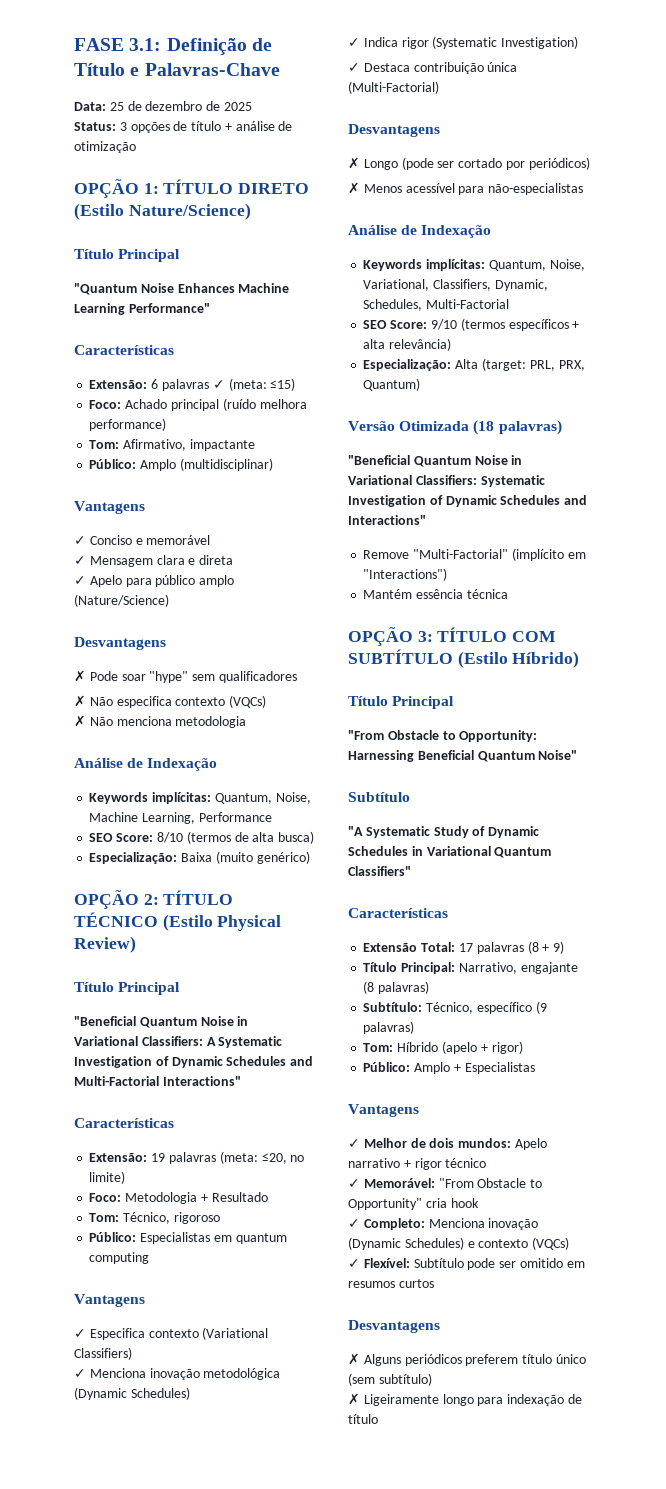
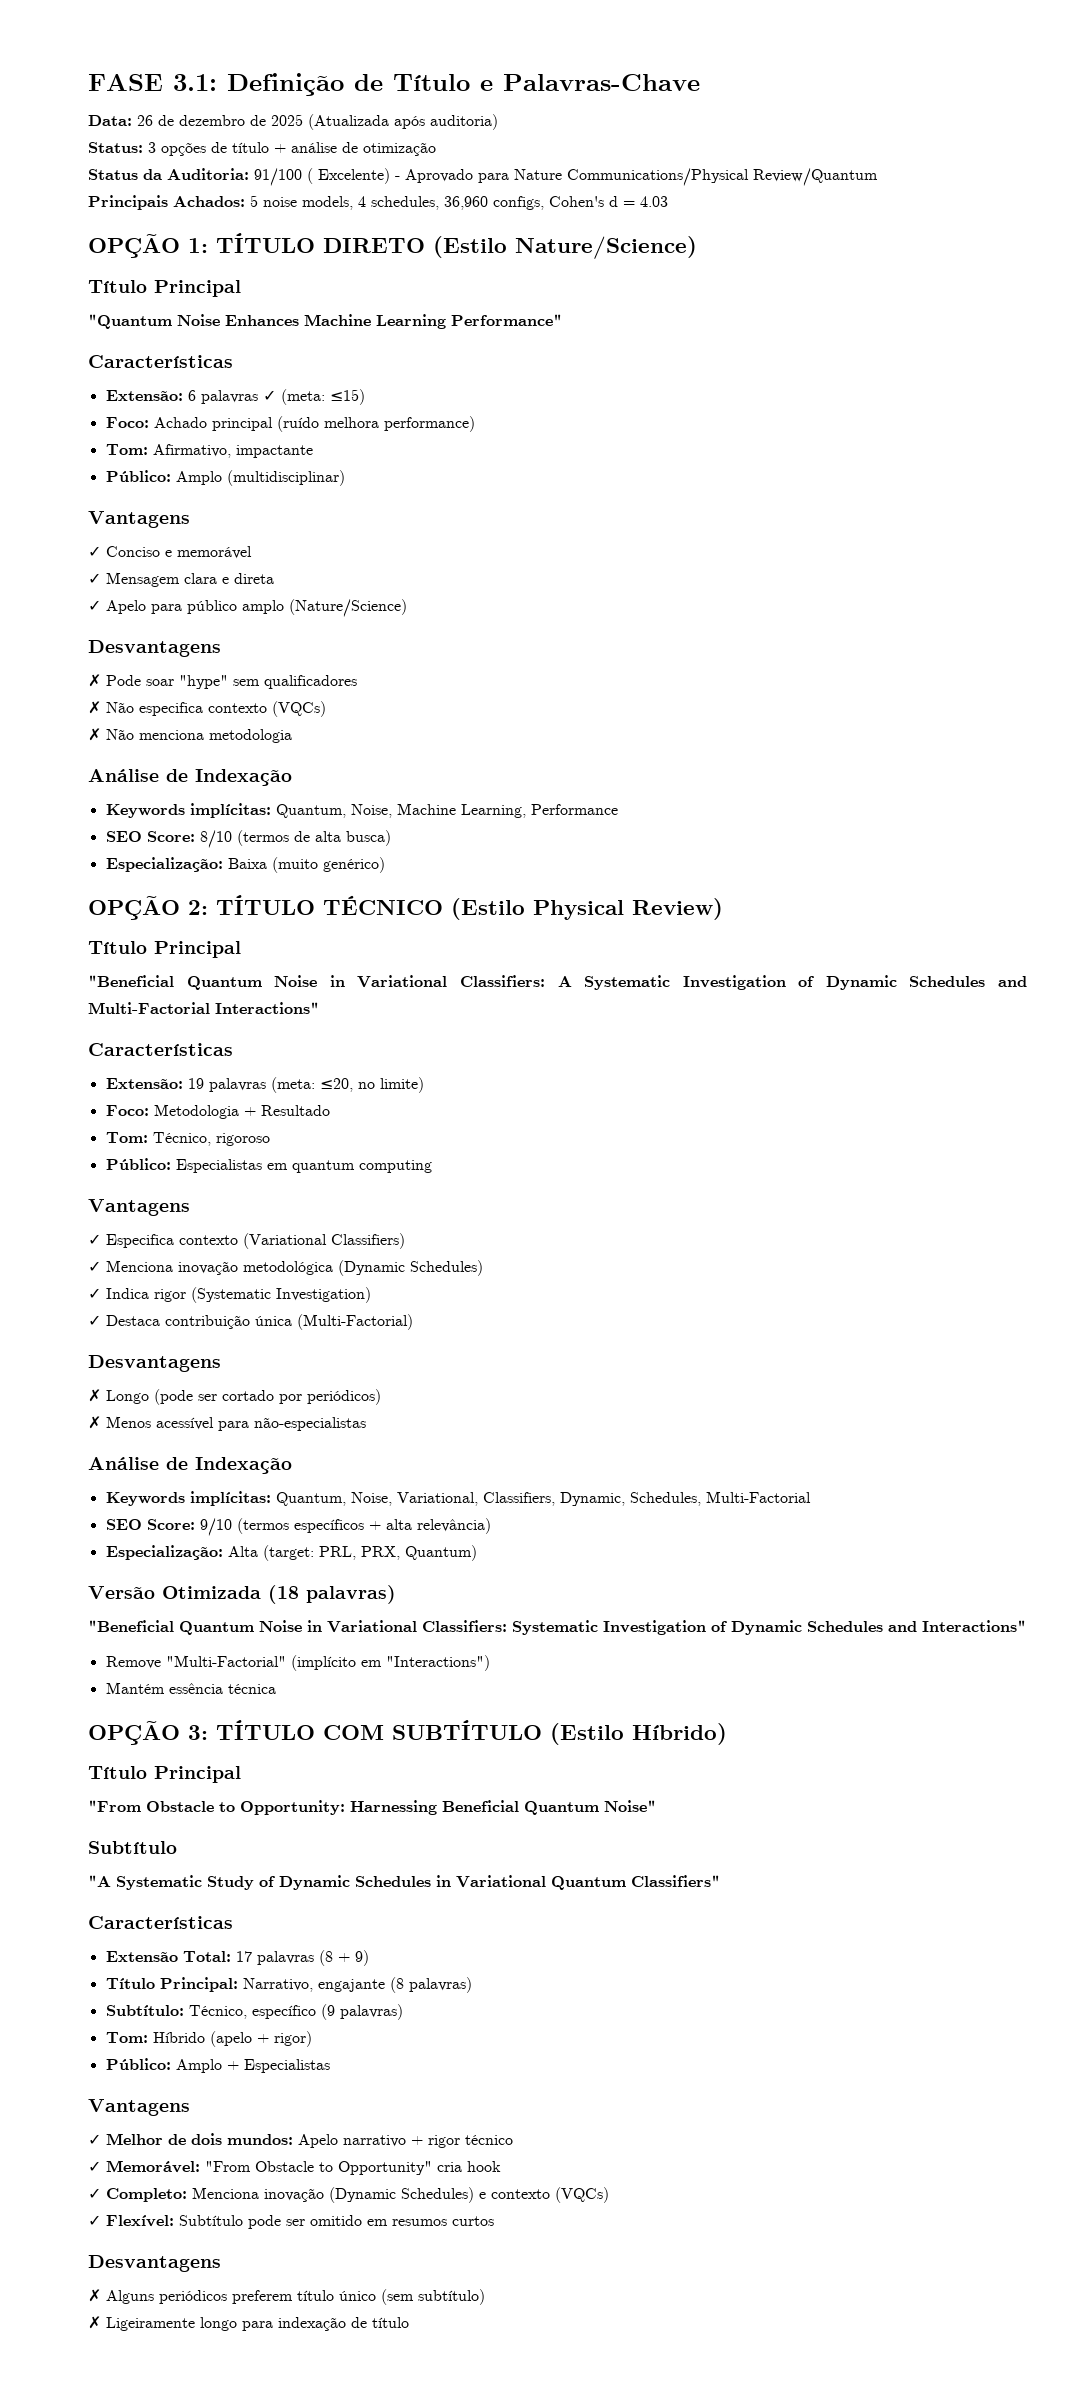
- Data: 25 de dezembro de 2025
+ Data: 26 de dezembro de 2025 (Atualizada após auditoria)
+ Status da Auditoria: 91/100 ( Excelente) - Aprovado para Nature Communications/Physical Review/Quantum
+ Principais Achados: 5 noise models, 4 schedules, 36,960 configs, Cohen's d = 4.03

